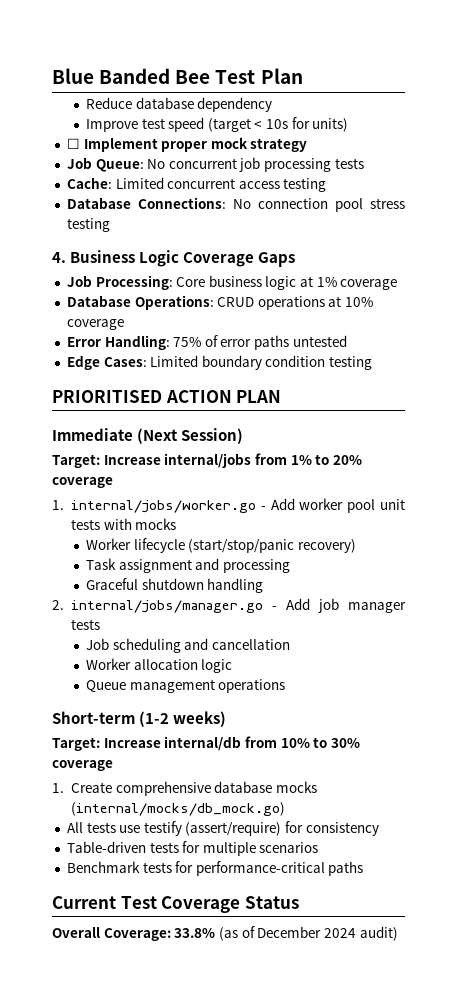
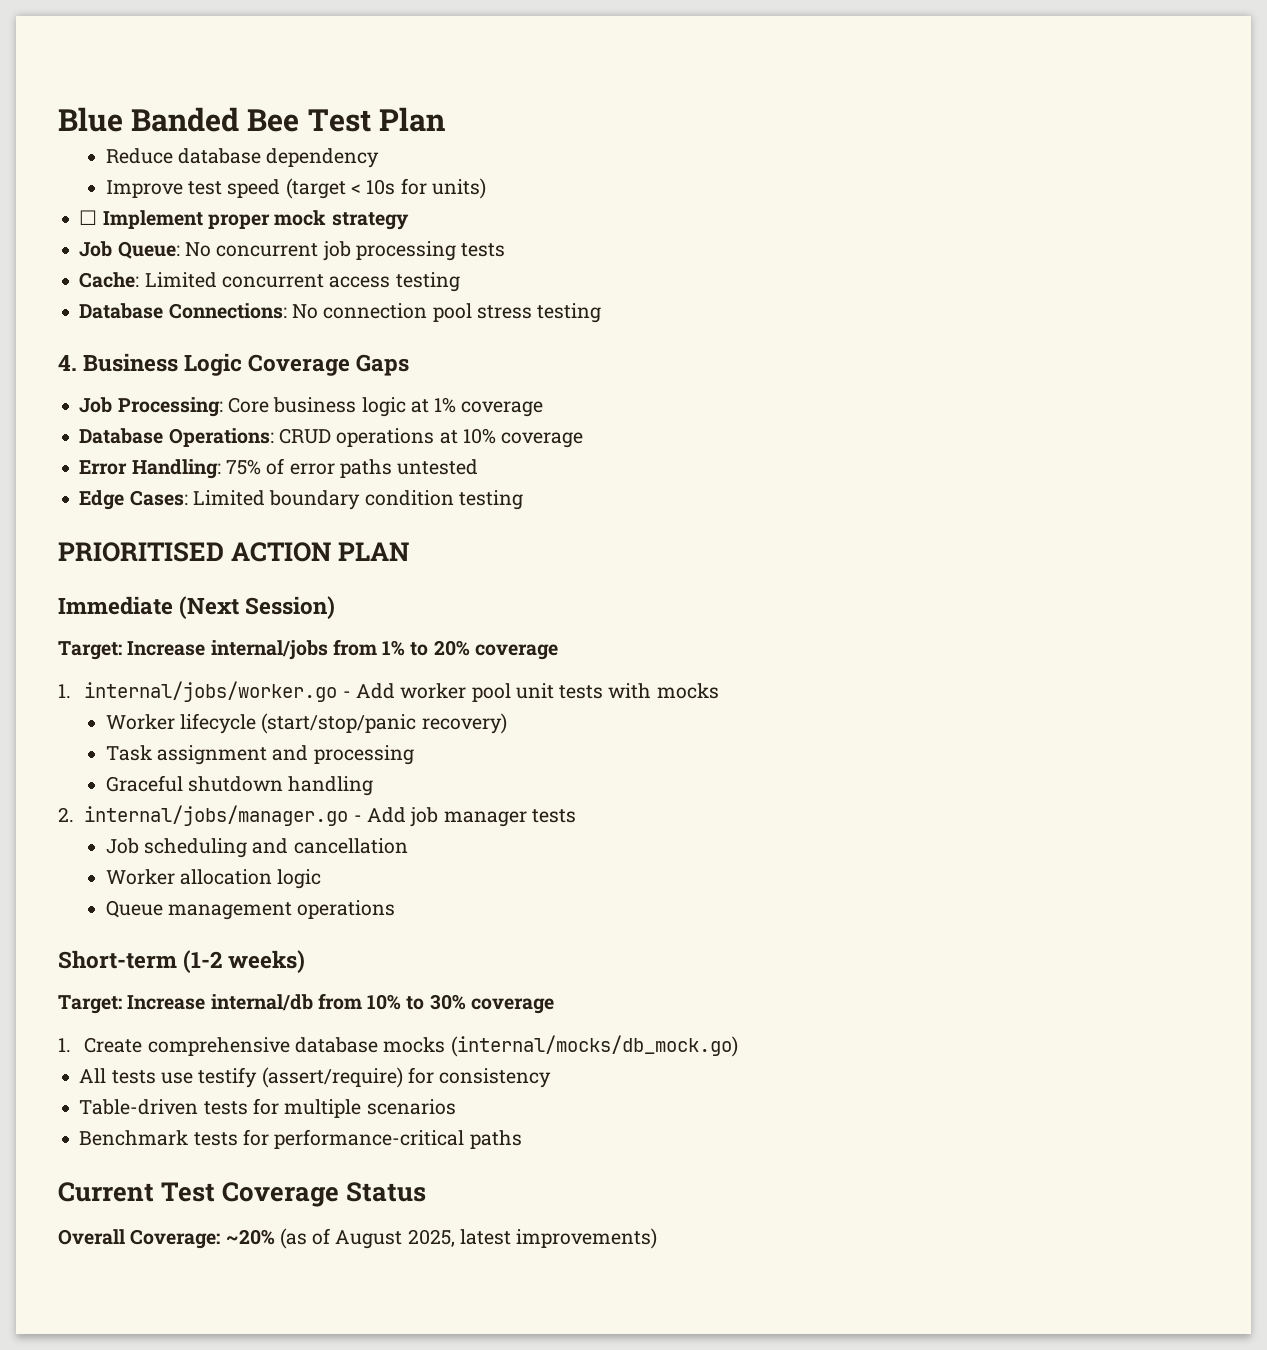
- Overall Coverage: 33.8% (as of December 2024 audit)
+ Overall Coverage: ~20% (as of August 2025, latest improvements)

